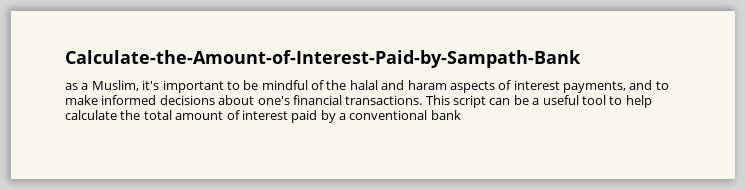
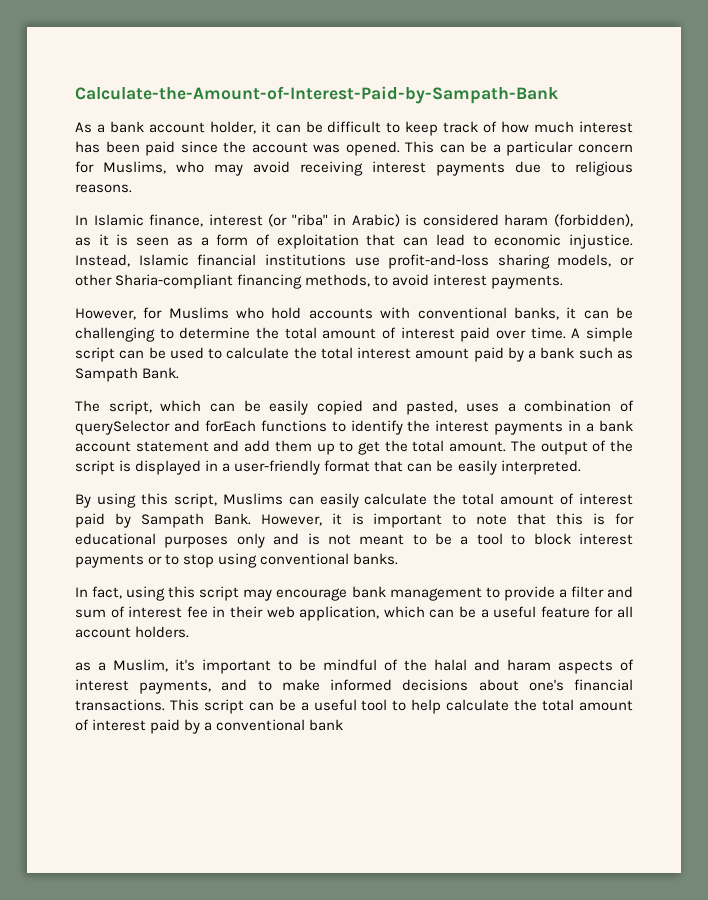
+ As a bank account holder, it can be difficult to keep track of how much interest has been paid since the account was opened. This can be a particular concern for Muslims, who may avoid receiving interest payments due to religious reasons.
+ In Islamic finance, interest (or "riba" in Arabic) is considered haram (forbidden), as it is seen as a form of exploitation that can lead to economic injustice. Instead, Islamic financial institutions use profit-and-loss sharing models, or other Sharia-compliant financing methods, to avoid interest payments.
+ However, for Muslims who hold accounts with conventional banks, it can be challenging to determine the total amount of interest paid over time. A simple script can be used to calculate the total interest amount paid by a bank such as Sampath Bank.
+ The script, which can be easily copied and pasted, uses a combination of querySelector and forEach functions to identify the interest payments in a bank account statement and add them up to get the total amount. The output of the script is displayed in a user-friendly format that can be easily interpreted.
+ By using this script, Muslims can easily calculate the total amount of interest paid by Sampath Bank. However, it is important to note that this is for educational purposes only and is not meant to be a tool to block interest payments or to stop using conventional banks.
+ In fact, using this script may encourage bank management to provide a filter and sum of interest fee in their web application, which can be a useful feature for all account holders.

